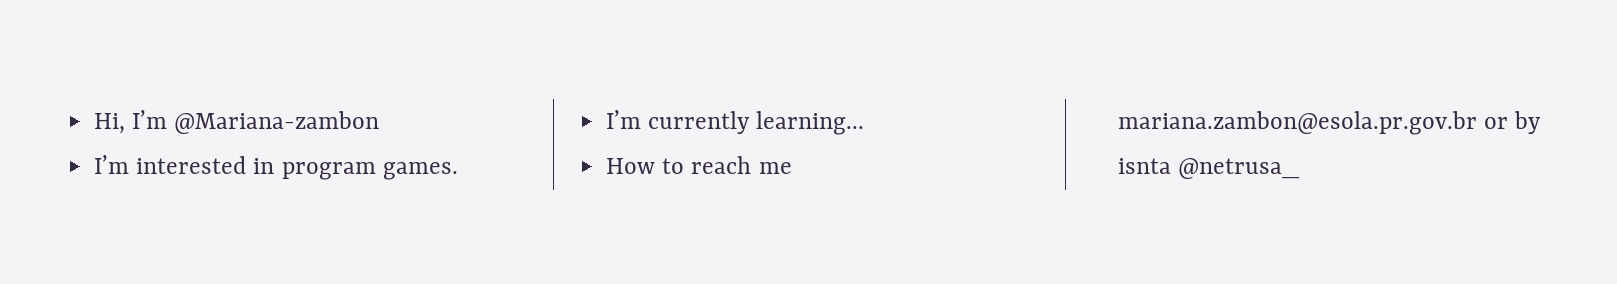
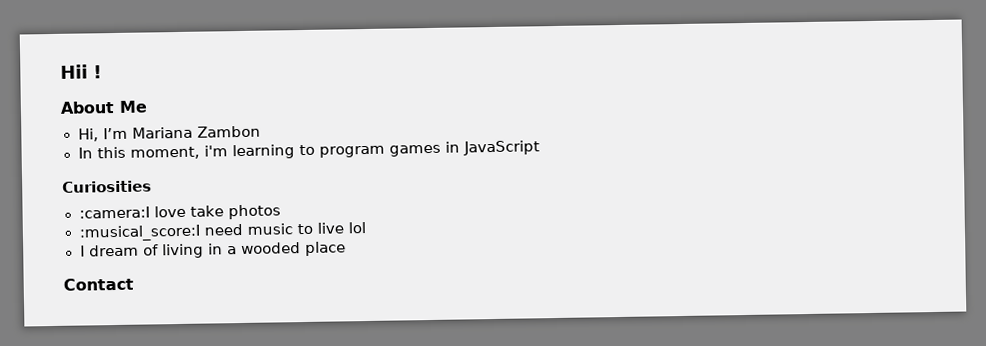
- Hi, I’m @Mariana-zambon
- I’m interested in program games.
- I’m currently learning...
- How to reach me mariana.zambon@esola.pr.gov.br or by isnta @netrusa_
+ Hii !
+ About Me
+ Hi, I’m Mariana Zambon
+ In this moment, i'm learning to program games in JavaScript
+ Curiosities
+ :camera:I love take photos
+ :musical_score:I need music to live lol
+ I dream of living in a wooded place
+ Contact

